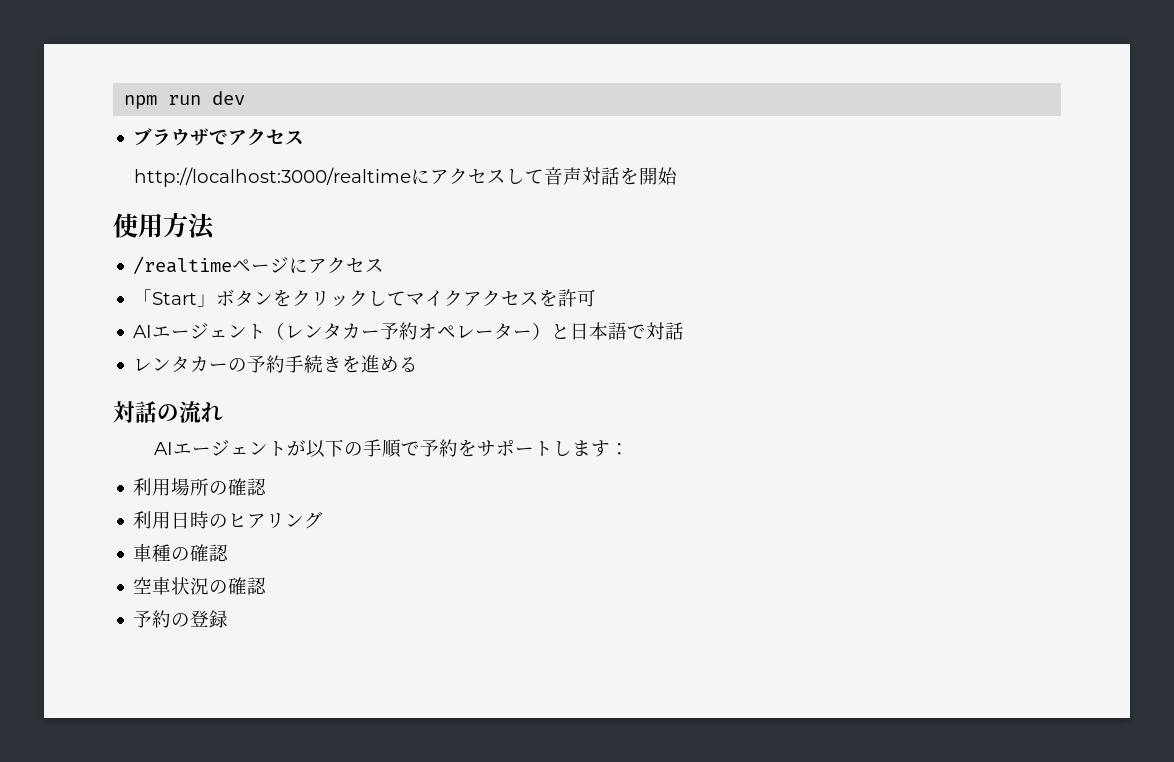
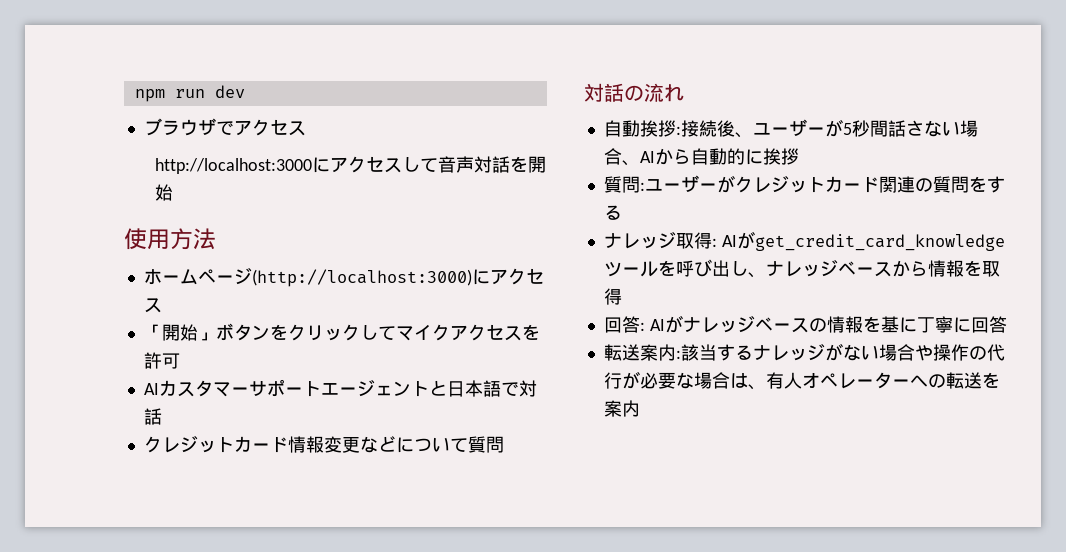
- http://localhost:3000/realtimeにアクセスして音声対話を開始
+ http://localhost:3000にアクセスして音声対話を開始
- /realtimeページにアクセス
+ ホームページ(http://localhost:3000)にアクセス
- 「Start」ボタンをクリックしてマイクアクセスを許可
+ 「開始」ボタンをクリックしてマイクアクセスを許可
- AIエージェント（レンタカー予約オペレーター）と日本語で対話
- レンタカーの予約手続きを進める
+ AIカスタマーサポートエージェントと日本語で対話
+ クレジットカード情報変更などについて質問
  対話の流れ
- AIエージェントが以下の手順で予約をサポートします：
- 利用場所の確認
- 利用日時のヒアリング
- 車種の確認
- 空車状況の確認
- 予約の登録
+ 自動挨拶:接続後、ユーザーが5秒間話さない場合、AIから自動的に挨拶
+ 質問:ユーザーがクレジットカード関連の質問をする
+ ナレッジ取得: AIがget_credit_card_knowledgeツールを呼び出し、ナレッジベースから情報を取得
+ 回答: AIがナレッジベースの情報を基に丁寧に回答
+ 転送案内:該当するナレッジがない場合や操作の代行が必要な場合は、有人オペレーターへの転送を案内

